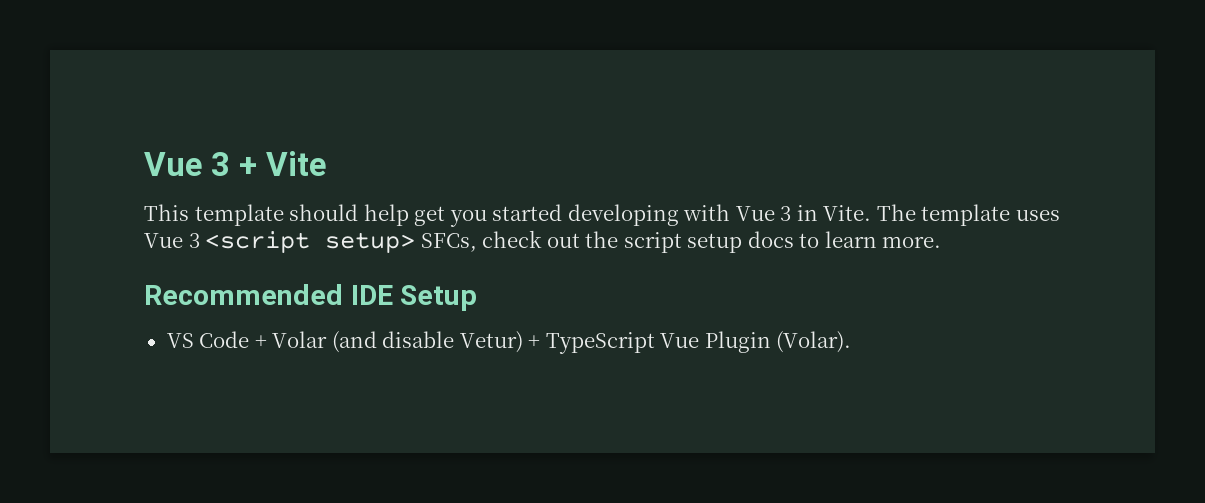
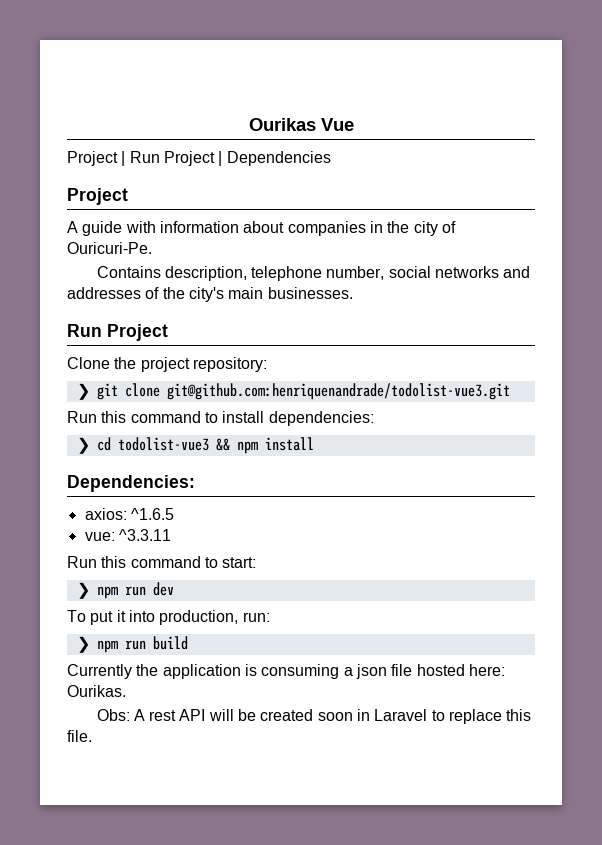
- Vue 3 + Vite
- This template should help get you started developing with Vue 3 in Vite. The template uses Vue 3 <script setup> SFCs, check out the script setup docs to learn more.
- Recommended IDE Setup
- VS Code + Volar (and disable Vetur) + TypeScript Vue Plugin (Volar).
+ Ourikas Vue
+ Project | Run Project | Dependencies
+ Project
+ A guide with information about companies in the city of Ouricuri-Pe.
+ Contains description, telephone number, social networks and addresses of the city's main businesses.
+ Run Project
+ Clone the project repository:
+ ❯ git clone git@github.com:henriquenandrade/todolist-vue3.git
+ Run this command to install dependencies:
+ ❯ cd todolist-vue3 && npm install
+ Dependencies:
+ axios: ^1.6.5
+ vue: ^3.3.11
+ Run this command to start:
+ ❯ npm run dev
+ To put it into production, run:
+ ❯ npm run build
+ Currently the application is consuming a json file hosted here: Ourikas.
+ Obs: A rest API will be created soon in Laravel to replace this file.

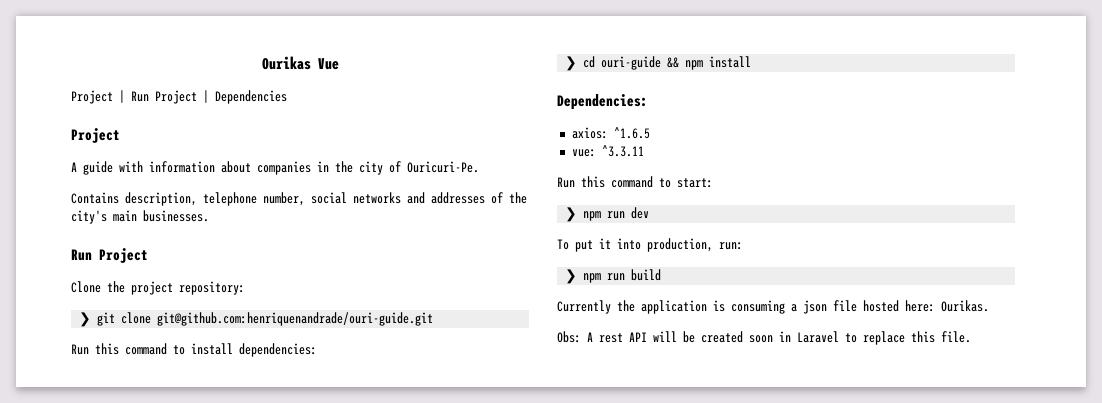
- ❯ git clone git@github.com:henriquenandrade/todolist-vue3.git
+ ❯ git clone git@github.com:henriquenandrade/ouri-guide.git
- ❯ cd todolist-vue3 && npm install
+ ❯ cd ouri-guide && npm install

